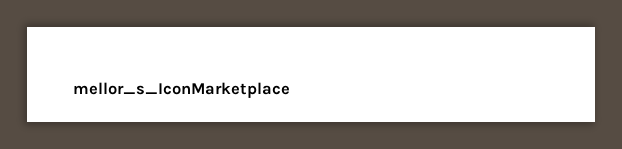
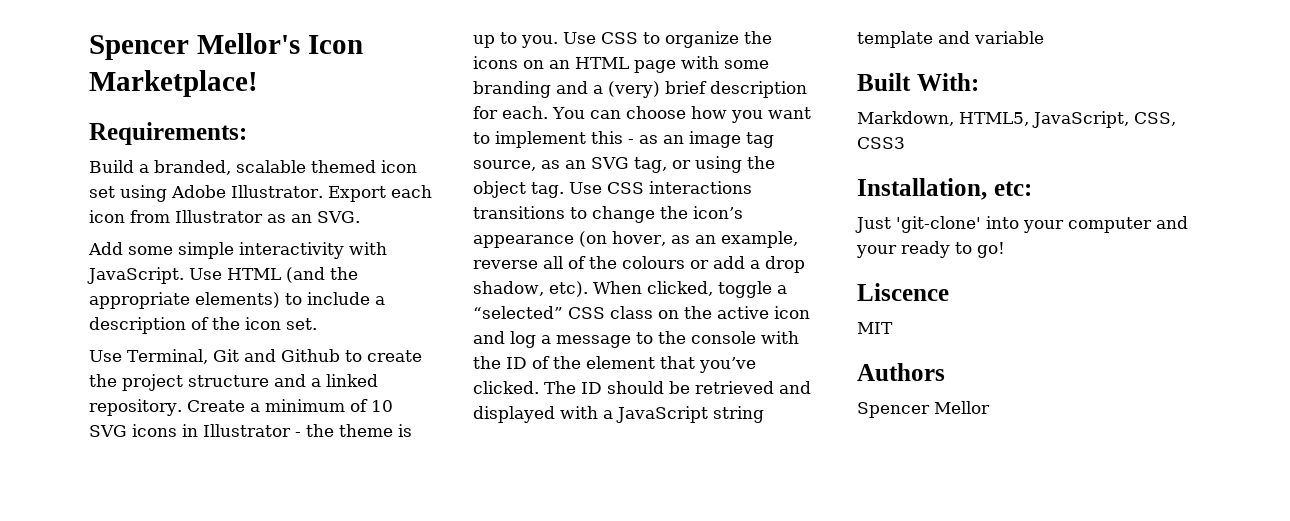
- mellor_s_IconMarketplace
+ Spencer Mellor's Icon Marketplace!
+ Requirements:
+ Build a branded, scalable themed icon set using Adobe Illustrator. Export each icon from Illustrator as an SVG.
+ Add some simple interactivity with JavaScript. Use HTML (and the appropriate elements) to include a description of the icon set.
+ Use Terminal, Git and Github to create the project structure and a linked repository. Create a minimum of 10 SVG icons in Illustrator - the theme is up to you. Use CSS to organize the icons on an HTML page with some branding and a (very) brief description for each. You can choose how you want to implement this - as an image tag source, as an SVG tag, or using the object tag. Use CSS interactions transitions to change the icon’s appearance (on hover, as an example, reverse all of the colours or add a drop shadow, etc). When clicked, toggle a “selected” CSS class on the active icon and log a message to the console with the ID of the element that you’ve clicked. The ID should be retrieved and displayed with a JavaScript string template and variable
+ Built With:
+ Markdown, HTML5, JavaScript, CSS, CSS3
+ Installation, etc:
+ Just 'git-clone' into your computer and your ready to go!
+ Liscence
+ MIT
+ Authors
+ Spencer Mellor

